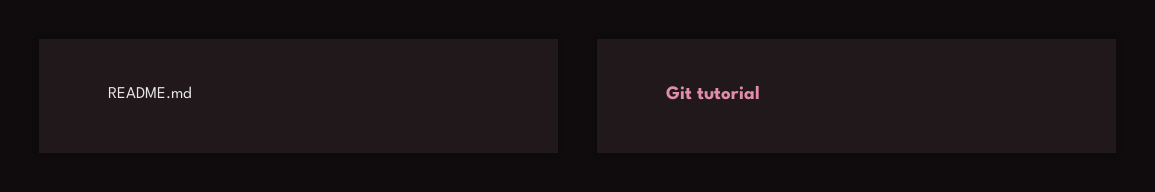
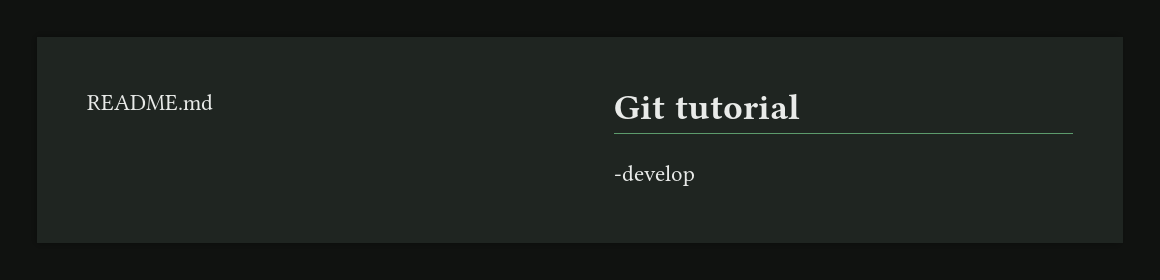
+ -develop

